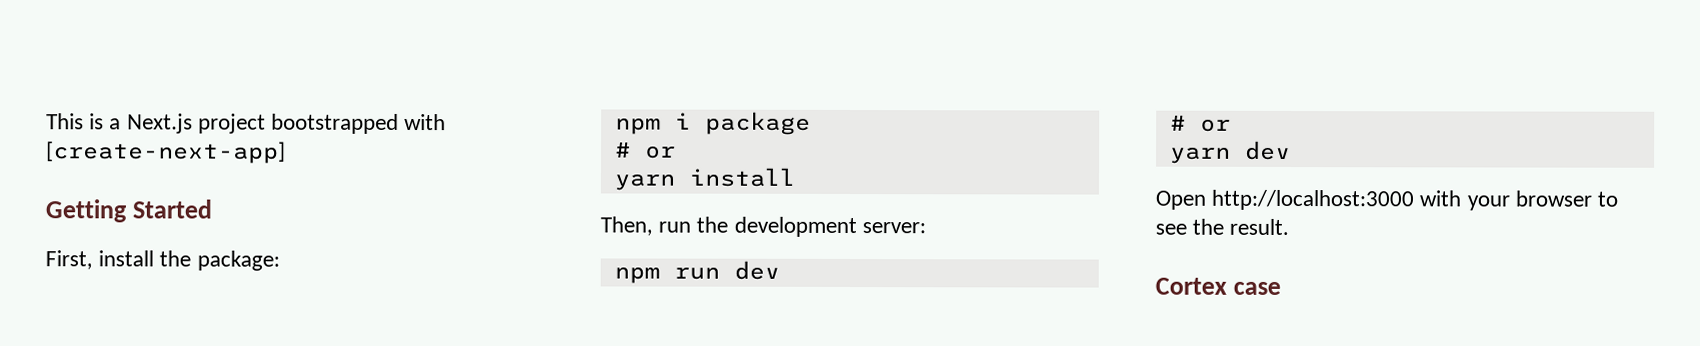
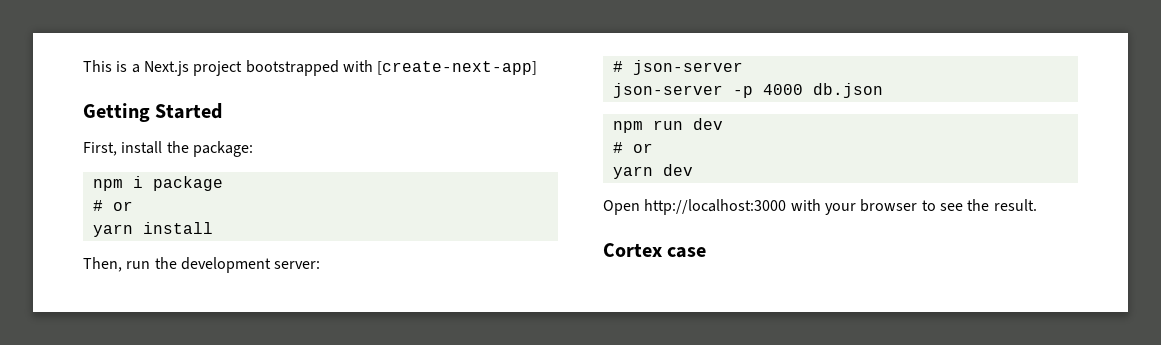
+ # json-server
+ json-server -p 4000 db.json

